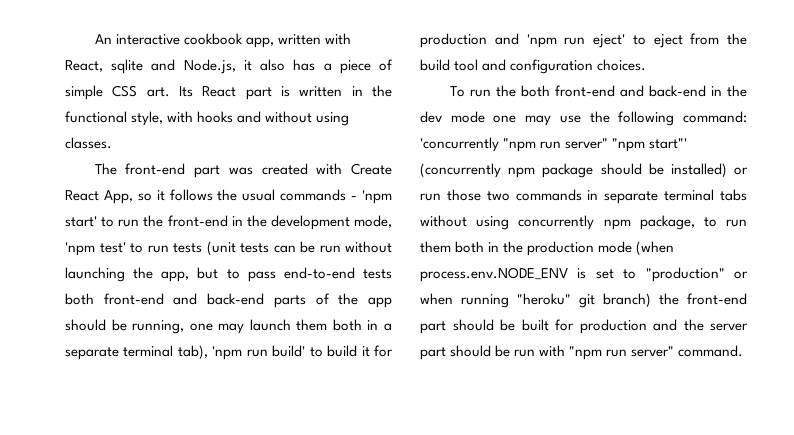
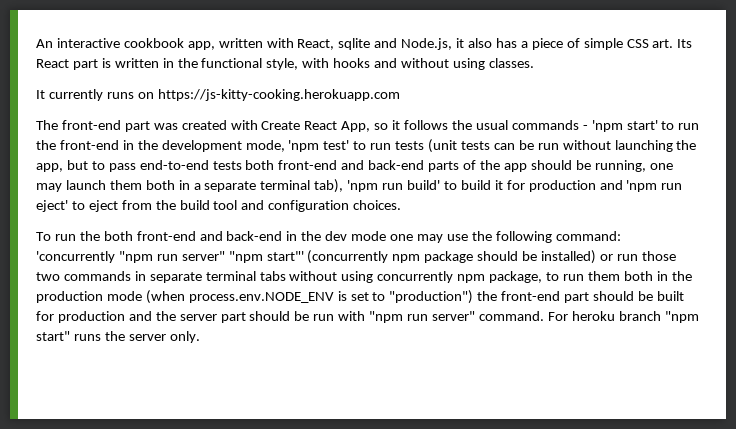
+ It currently runs on https://js-kitty-cooking.herokuapp.com
- 'concurrently "npm run server" "npm start"' (concurrently npm package should be installed) or run those two commands in separate terminal tabs without using concurrently npm package, to run them both in the production mode (when process.env.NODE_ENV is set to "production" or when running "heroku" git branch) the front-end part should be built for production and the server part should be run with "npm run server" command.
+ 'concurrently "npm run server" "npm start"' (concurrently npm package should be installed) or run those two commands in separate terminal tabs without using concurrently npm package, to run them both in the production mode (when process.env.NODE_ENV is set to "production") the front-end part should be built for production and the server part should be run with "npm run server" command.
+ For heroku branch "npm start" runs the server only.

